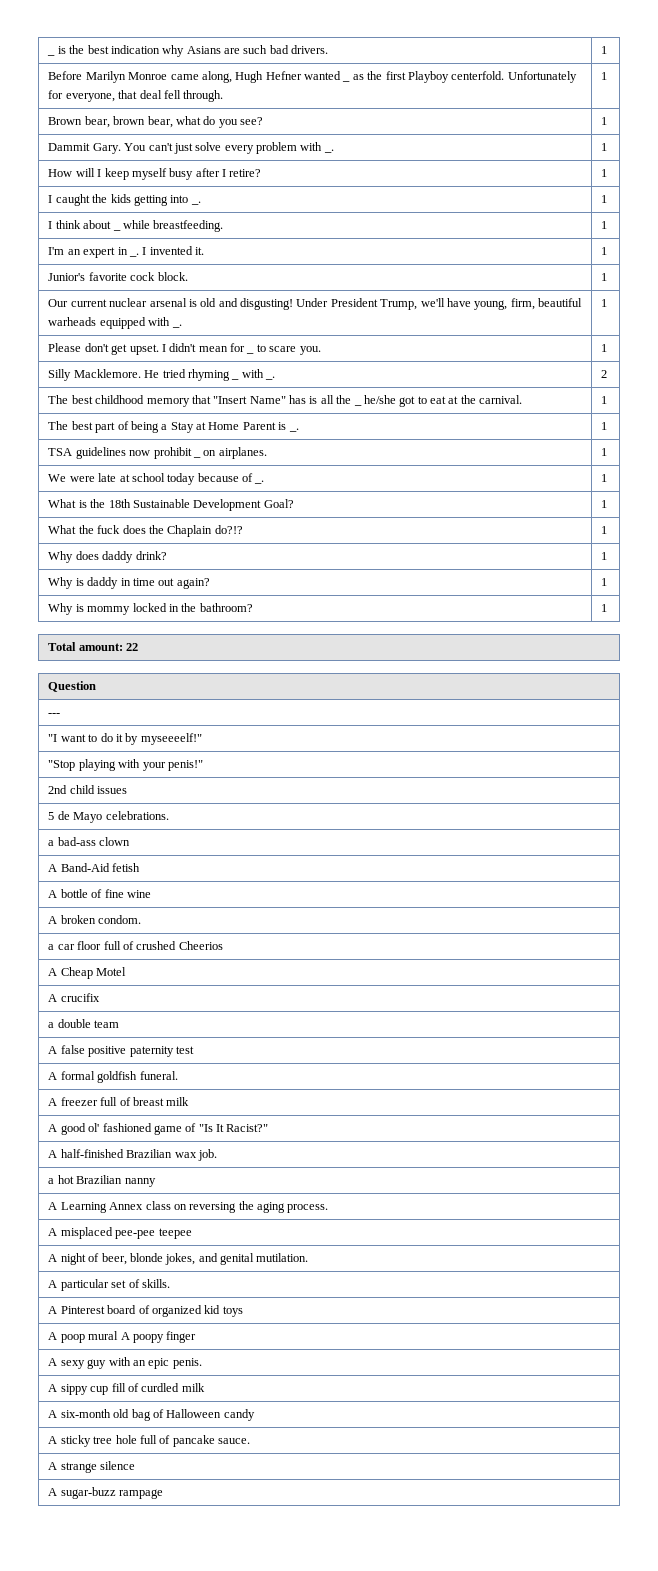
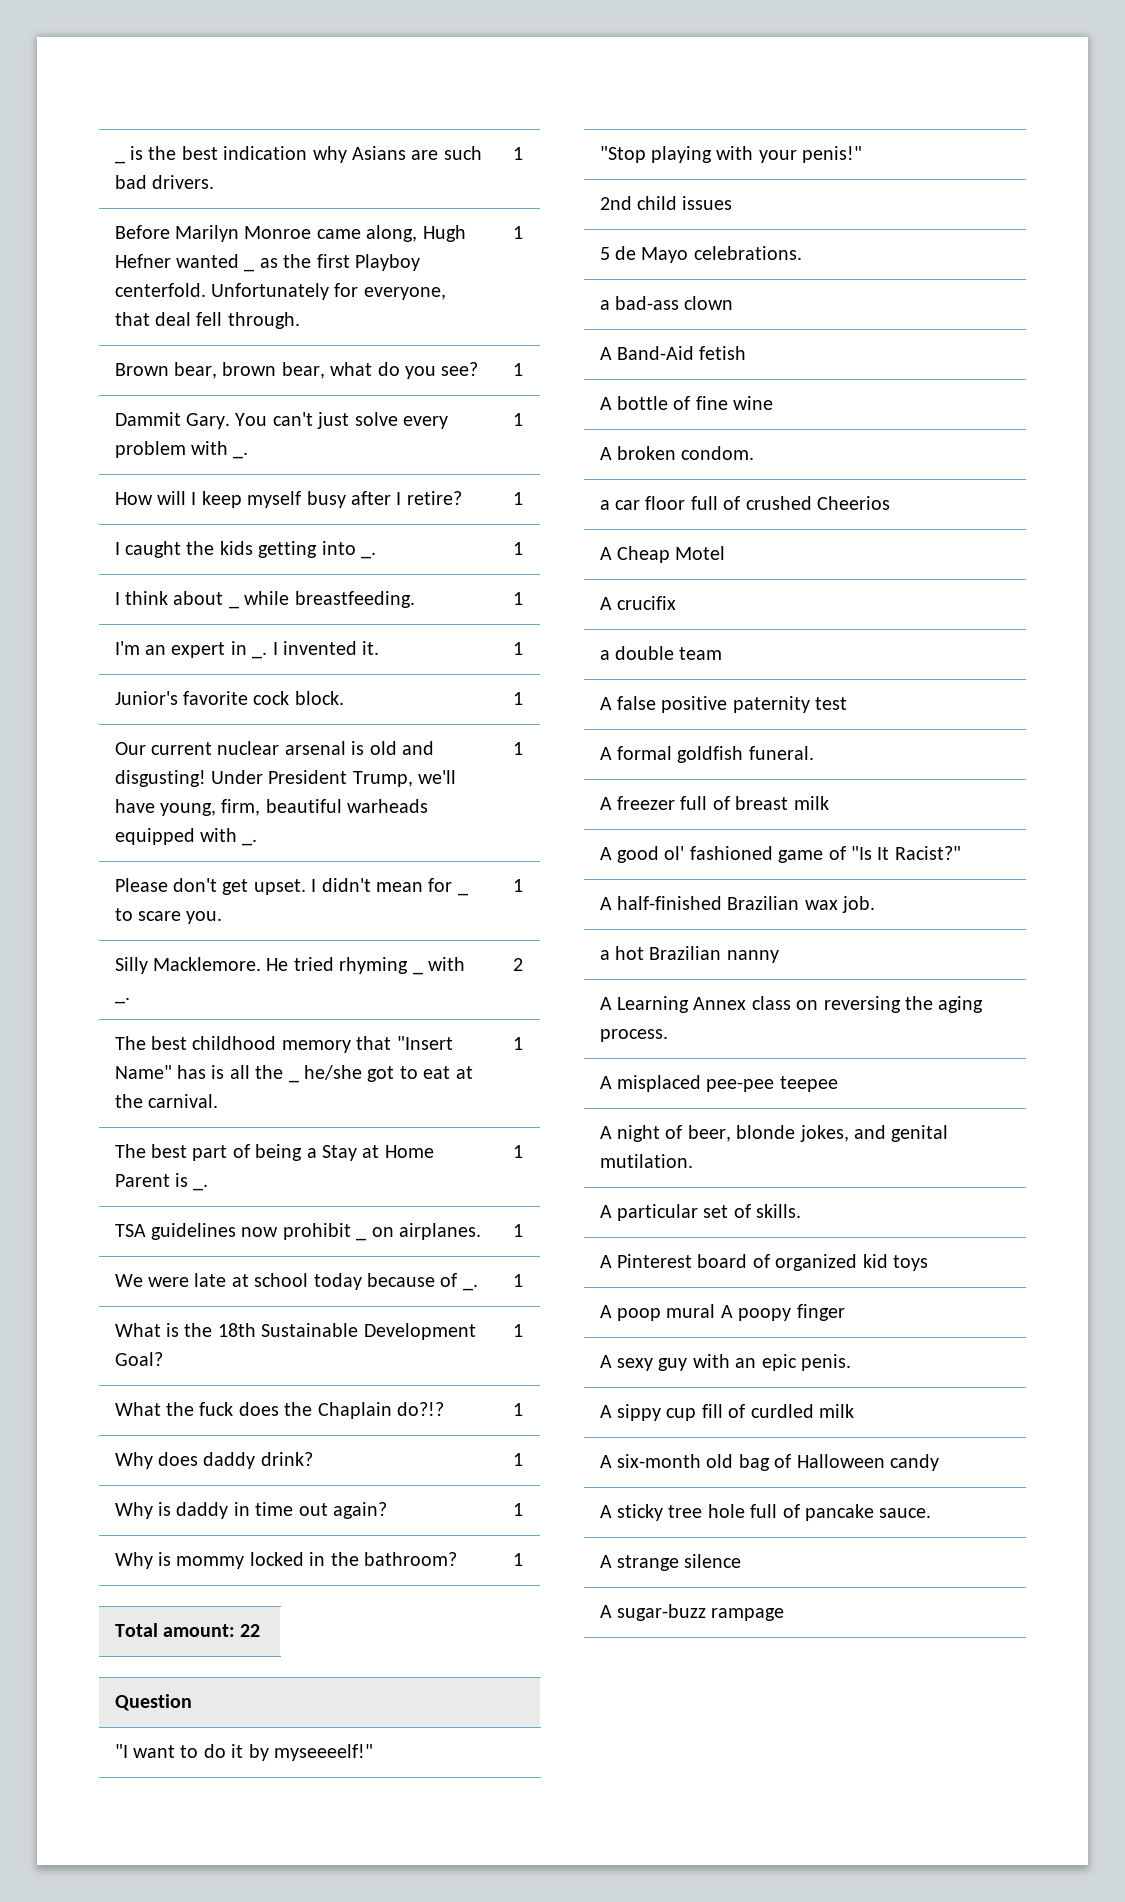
- ---

